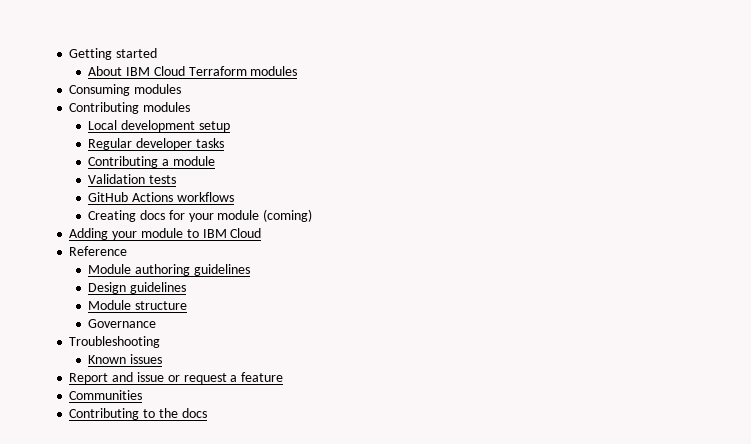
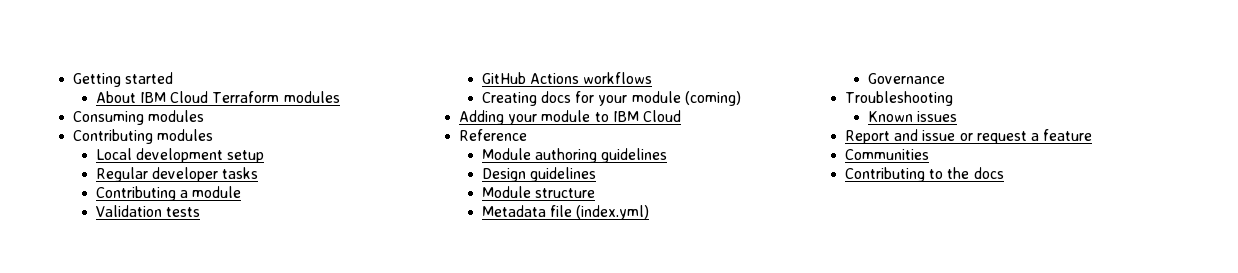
+ Metadata file (index.yml)

